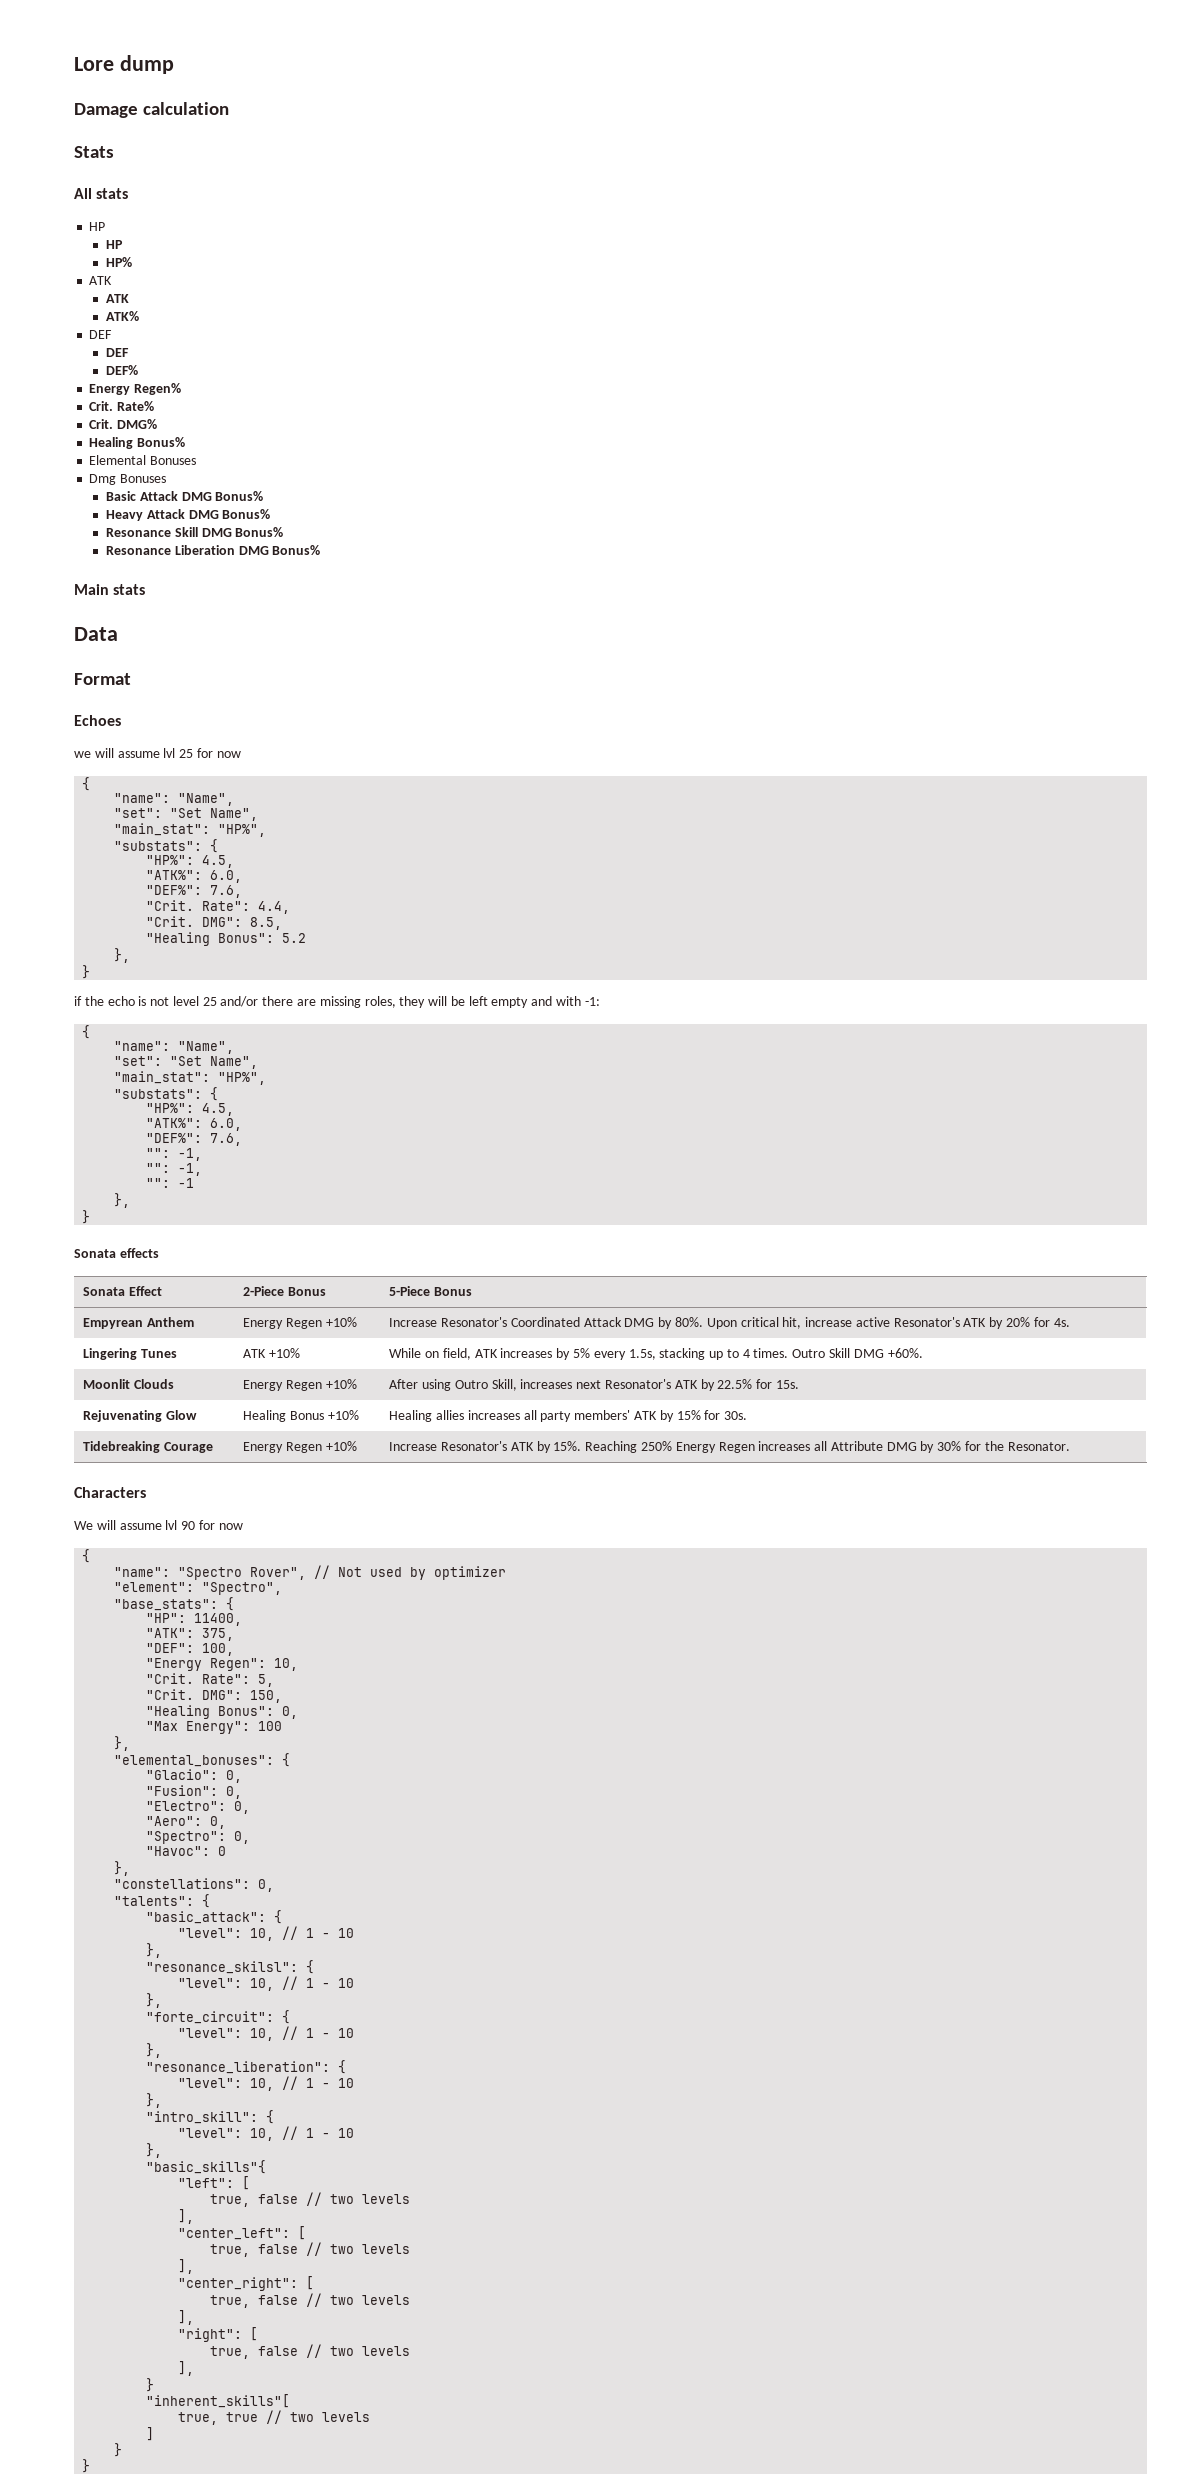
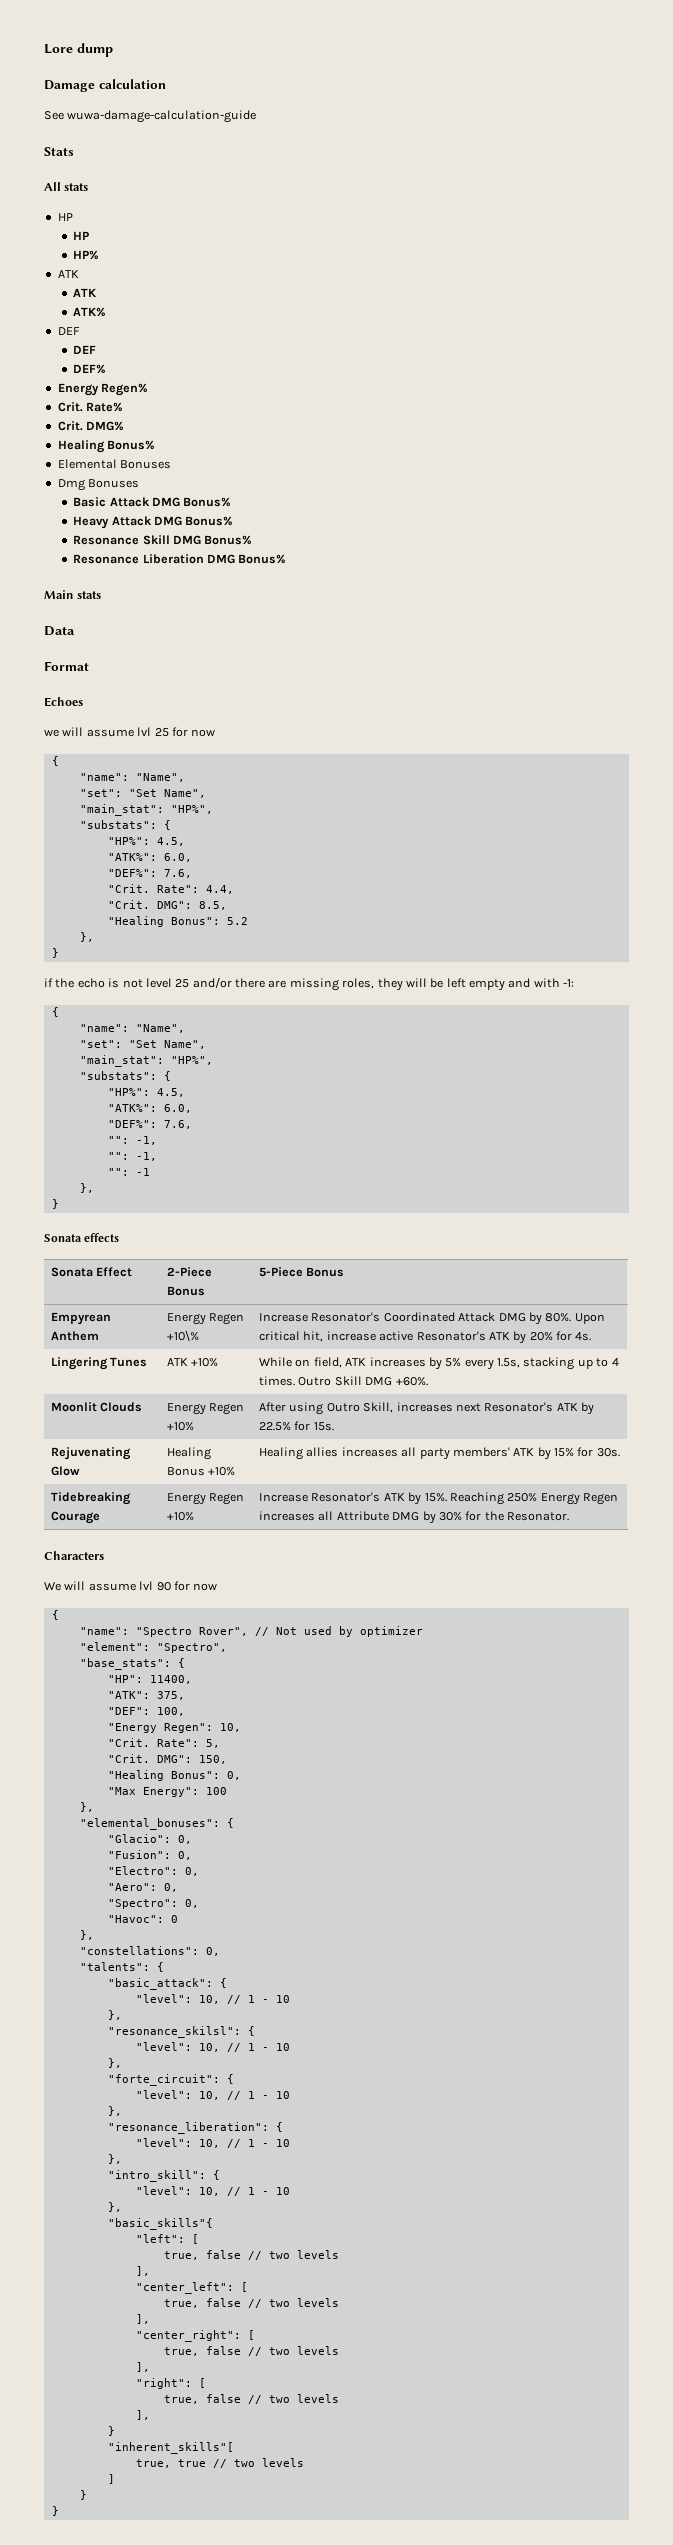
+ See wuwa-damage-calculation-guide
- Empyrean Anthem | Energy Regen +10% | Increase Resonator's Coordinated Attack DMG by 80%. Upon critical hit, increase active Resonator's ATK by 20% for 4s.
+ Empyrean Anthem | Energy Regen +10\% | Increase Resonator's Coordinated Attack DMG by 80%. Upon critical hit, increase active Resonator's ATK by 20% for 4s.

